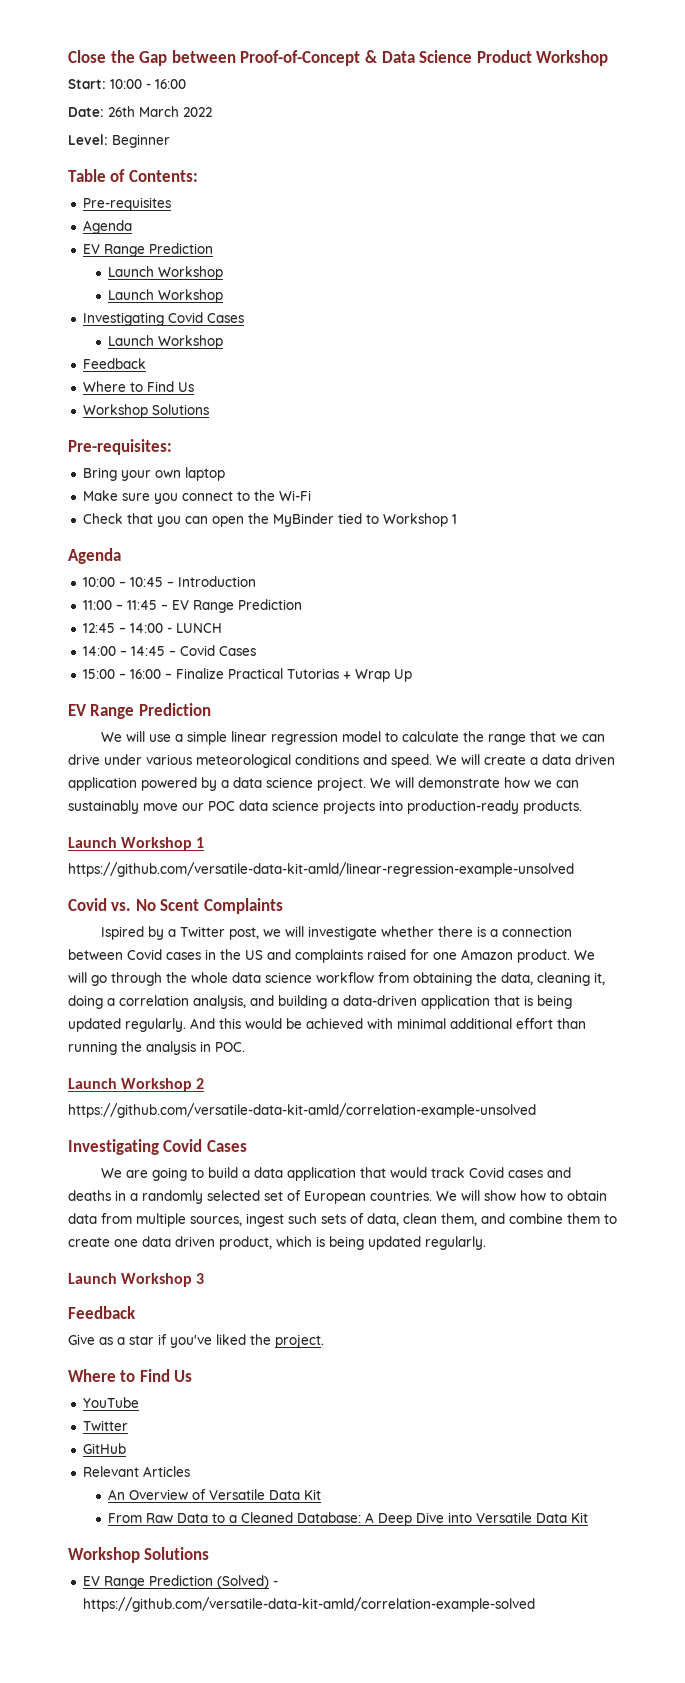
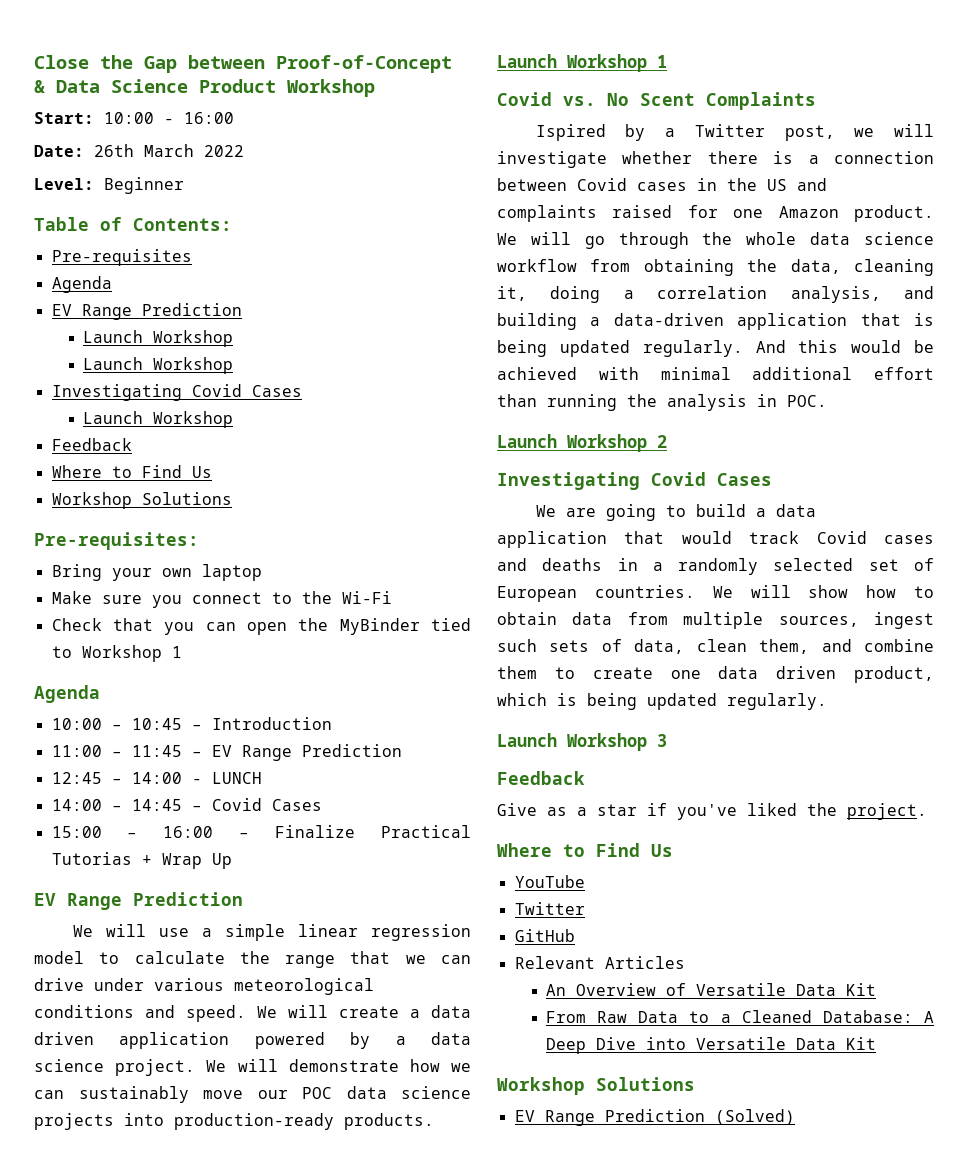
- https://github.com/versatile-data-kit-amld/linear-regression-example-unsolved
- https://github.com/versatile-data-kit-amld/correlation-example-unsolved
- EV Range Prediction (Solved) - https://github.com/versatile-data-kit-amld/correlation-example-solved
+ EV Range Prediction (Solved)

